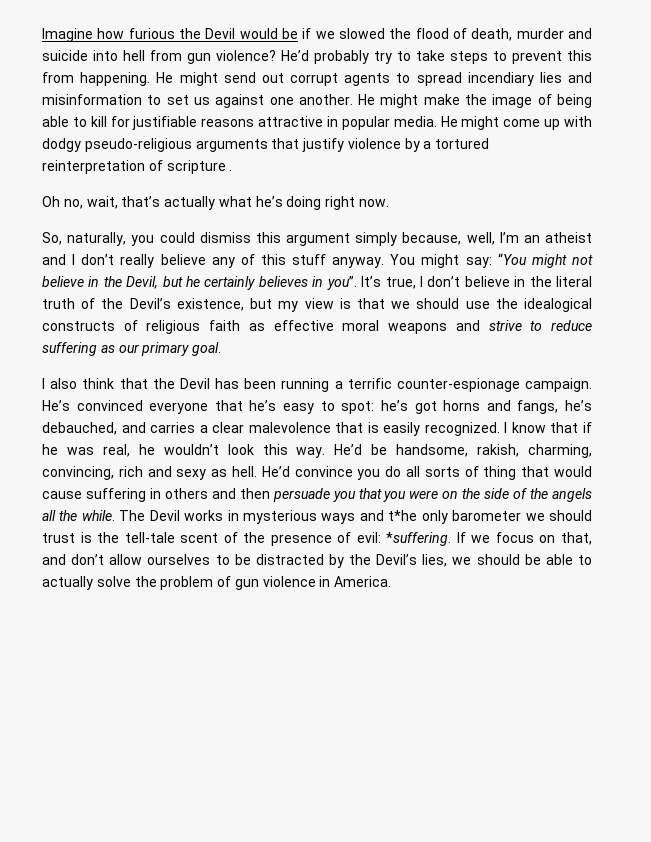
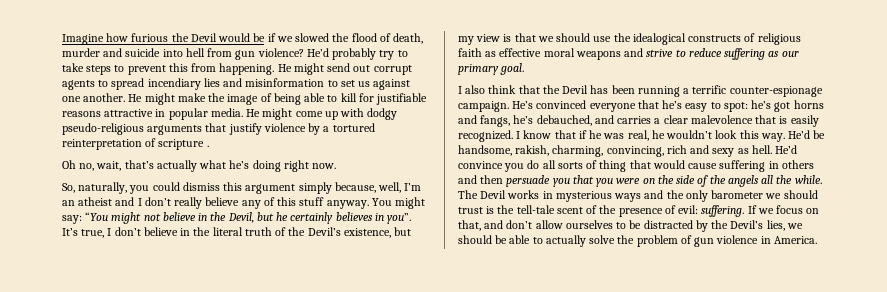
- The Devil works in mysterious ways and t*he only barometer we should trust is the tell-tale scent of the presence of evil: *suffering.
+ The Devil works in mysterious ways and the only barometer we should trust is the tell-tale scent of the presence of evil: suffering.

